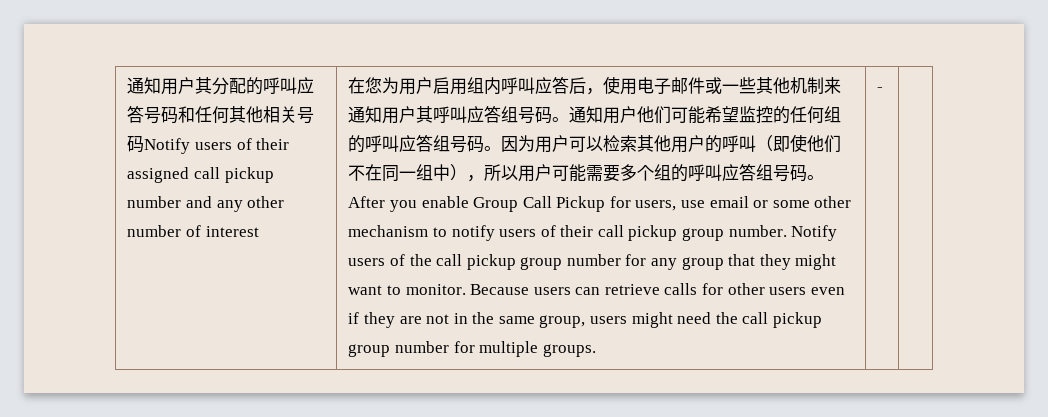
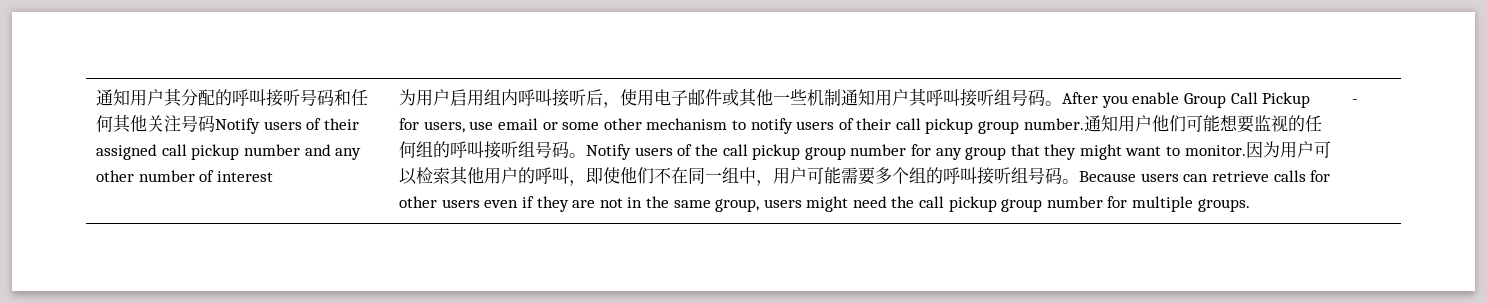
- 通知用户其分配的呼叫应答号码和任何其他相关号码Notify users of their assigned call pickup number and any other number of interest
+ 通知用户其分配的呼叫接听号码和任何其他关注号码Notify users of their assigned call pickup number and any other number of interest
- 在您为用户启用组内呼叫应答后，使用电子邮件或一些其他机制来通知用户其呼叫应答组号码。通知用户他们可能希望监控的任何组的呼叫应答组号码。因为用户可以检索其他用户的呼叫（即使他们不在同一组中），所以用户可能需要多个组的呼叫应答组号码。
+ 为用户启用组内呼叫接听后，使用电子邮件或其他一些机制通知用户其呼叫接听组号码。
+ 通知用户他们可能想要监视的任何组的呼叫接听组号码。
+ 因为用户可以检索其他用户的呼叫，即使他们不在同一组中，用户可能需要多个组的呼叫接听组号码。

